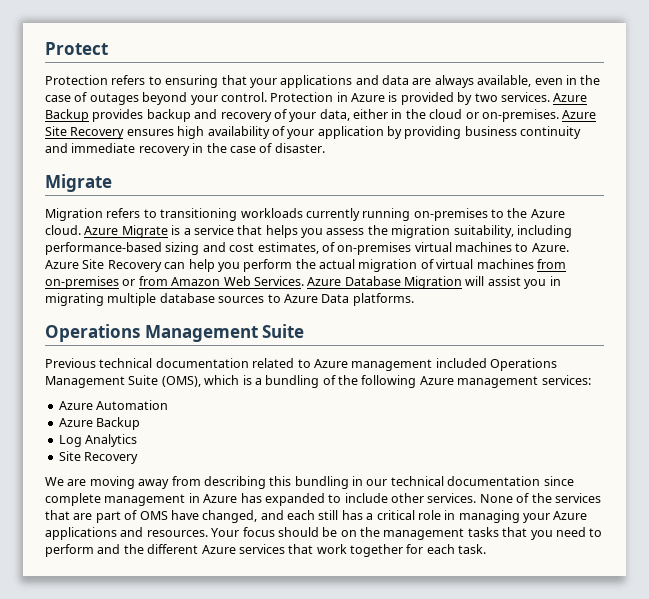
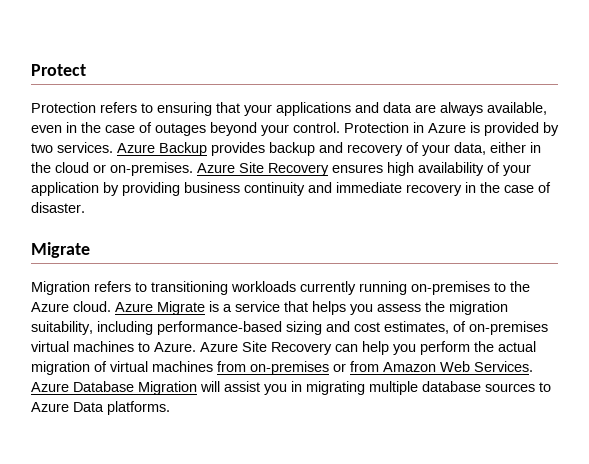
  Azure Database Migration will assist you in migrating multiple database sources to Azure Data platforms.
- Operations Management Suite
- Previous technical documentation related to Azure management included Operations Management Suite (OMS), which is a bundling of the following Azure management services:
- Azure Automation
- Azure Backup
- Log Analytics
- Site Recovery
- We are moving away from describing this bundling in our technical documentation since complete management in Azure has expanded to include other services. None of the services that are part of OMS have changed, and each still has a critical role in managing your Azure applications and resources. Your focus should be on the management tasks that you need to perform and the different Azure services that work together for each task.

